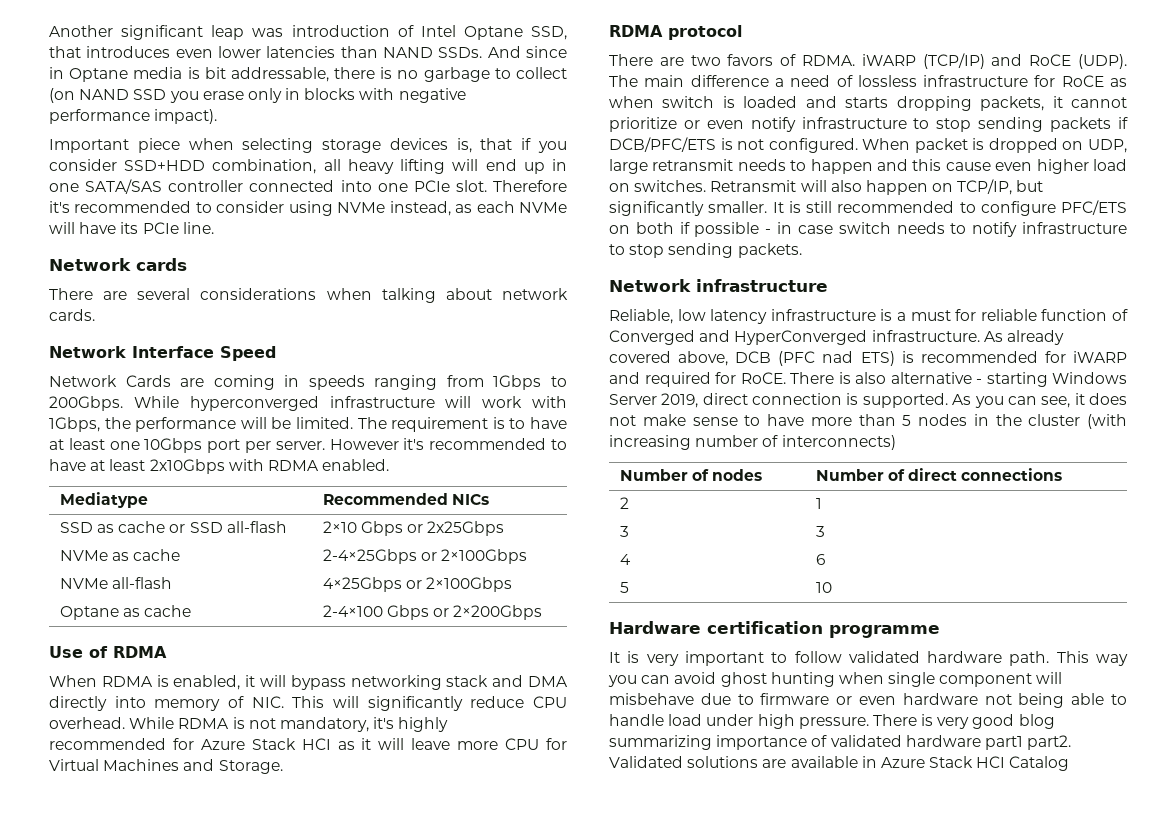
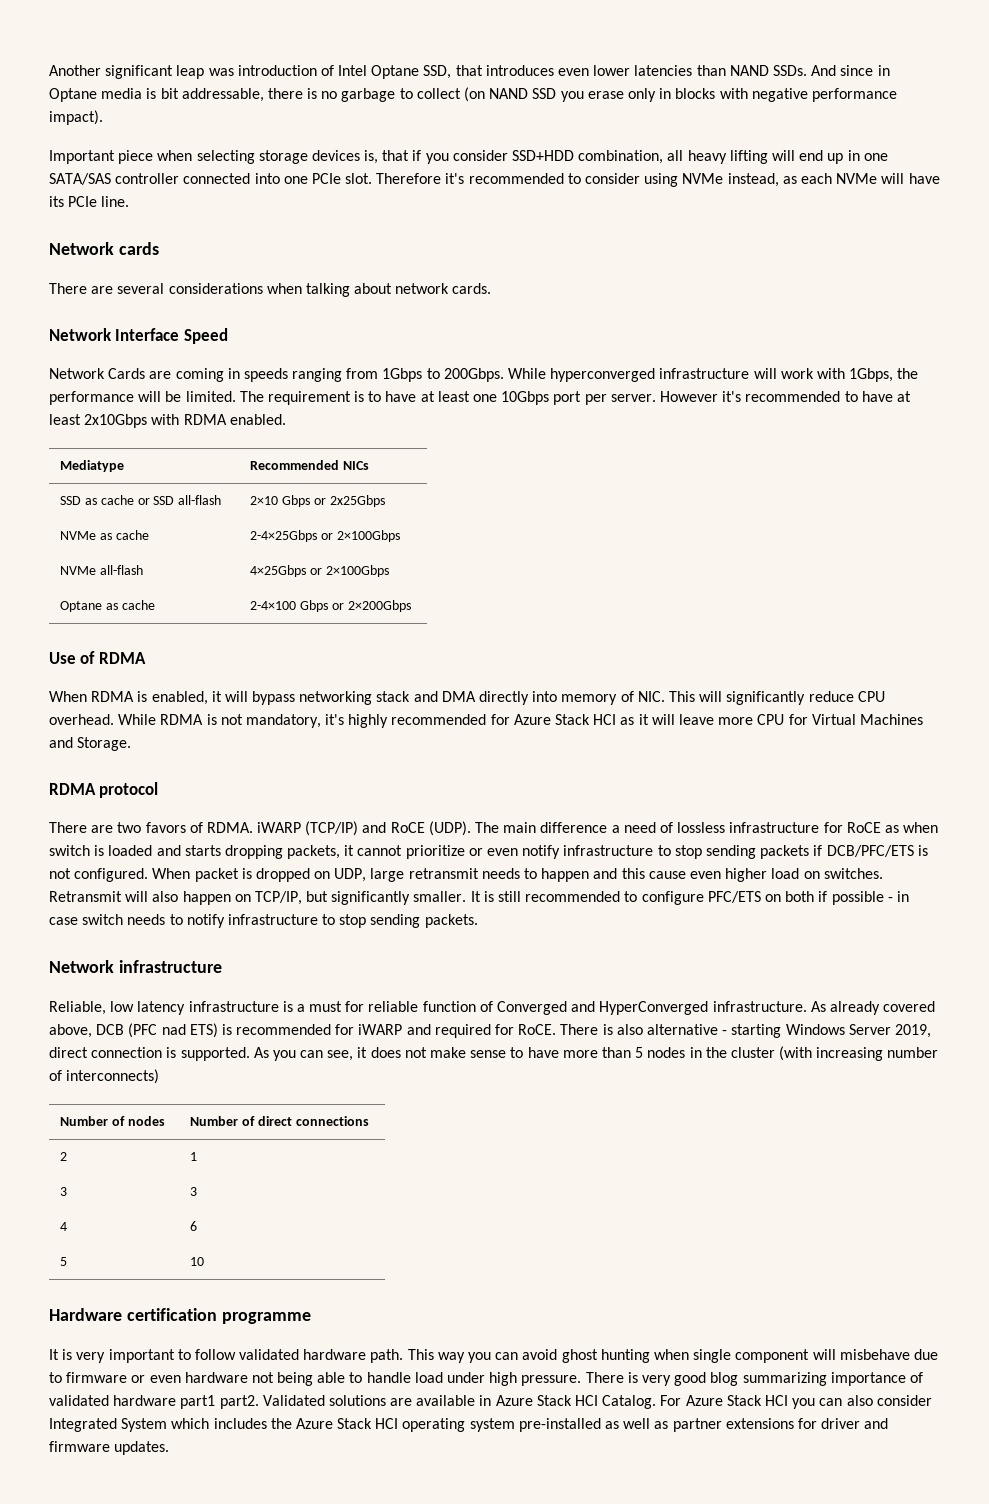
- Validated solutions are available in Azure Stack HCI Catalog
+ Validated solutions are available in Azure Stack HCI Catalog. For Azure Stack HCI you can also consider Integrated System which includes the Azure Stack HCI operating system pre-installed as well as partner extensions for driver and firmware updates.

